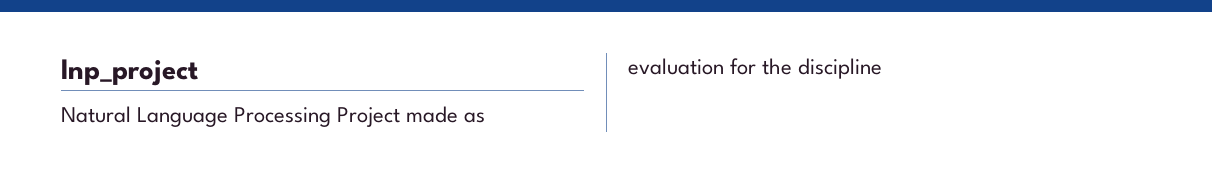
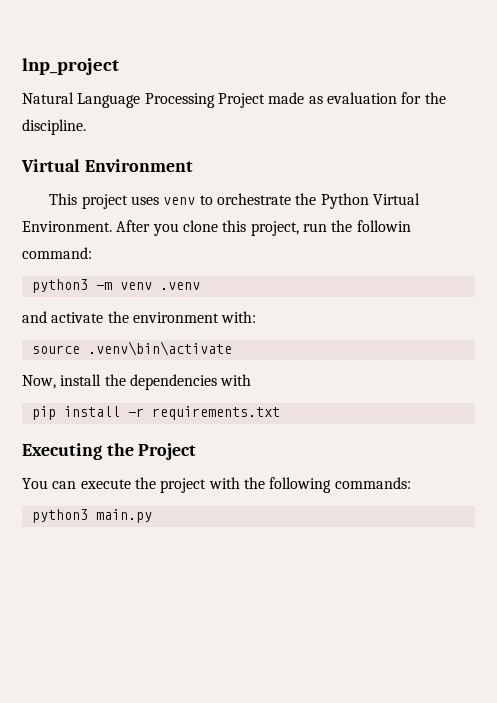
- Natural Language Processing Project made as evaluation for the discipline
+ Natural Language Processing Project made as evaluation for the discipline.
+ Virtual Environment
+ This project uses venv to orchestrate the Python Virtual Environment. After you clone this project, run the followin command:
+ python3 -m venv .venv
+ and activate the environment with:
+ source .venv\bin\activate
+ Now, install the dependencies with
+ pip install -r requirements.txt
+ Executing the Project
+ You can execute the project with the following commands:
+ python3 main.py

